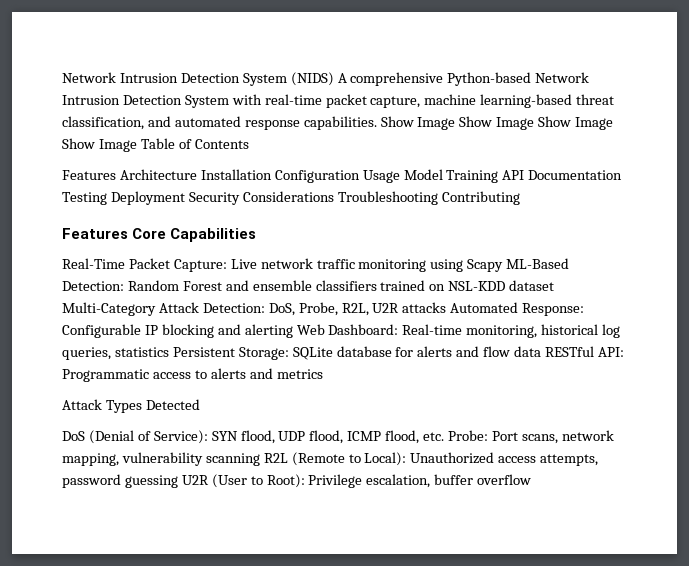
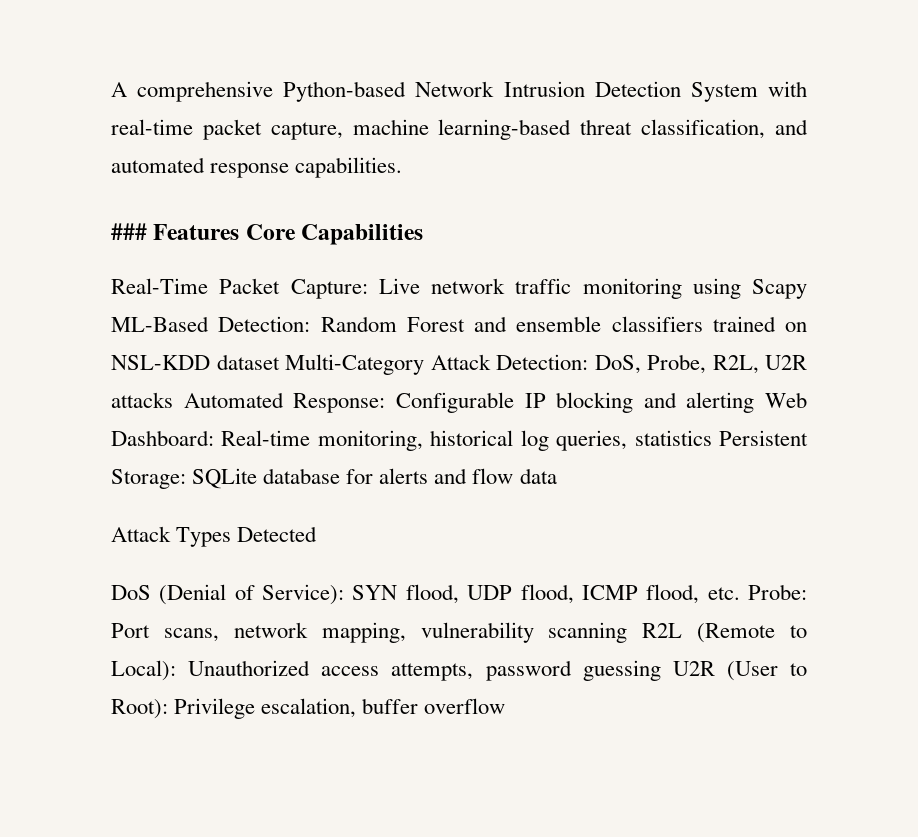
- Network Intrusion Detection System (NIDS) A comprehensive Python-based Network Intrusion Detection System with real-time packet capture, machine learning-based threat classification, and automated response capabilities. Show Image Show Image Show Image Show Image Table of Contents
- Features Architecture Installation Configuration Usage Model Training API Documentation Testing Deployment Security Considerations Troubleshooting Contributing
- Features Core Capabilities
+ A comprehensive Python-based Network Intrusion Detection System with real-time packet capture, machine learning-based threat classification, and automated response capabilities.
+ ### Features Core Capabilities
- Real-Time Packet Capture: Live network traffic monitoring using Scapy ML-Based Detection: Random Forest and ensemble classifiers trained on NSL-KDD dataset Multi-Category Attack Detection: DoS, Probe, R2L, U2R attacks Automated Response: Configurable IP blocking and alerting Web Dashboard: Real-time monitoring, historical log queries, statistics Persistent Storage: SQLite database for alerts and flow data RESTful API: Programmatic access to alerts and metrics
+ Real-Time Packet Capture: Live network traffic monitoring using Scapy ML-Based Detection: Random Forest and ensemble classifiers trained on NSL-KDD dataset Multi-Category Attack Detection: DoS, Probe, R2L, U2R attacks Automated Response: Configurable IP blocking and alerting Web Dashboard: Real-time monitoring, historical log queries, statistics Persistent Storage: SQLite database for alerts and flow data

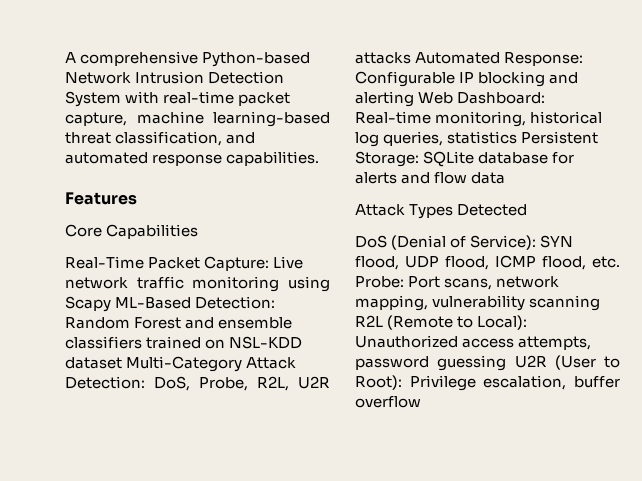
- ### Features Core Capabilities
+ Features
+ Core Capabilities

